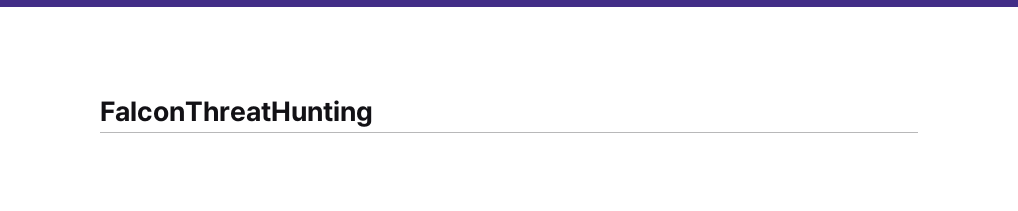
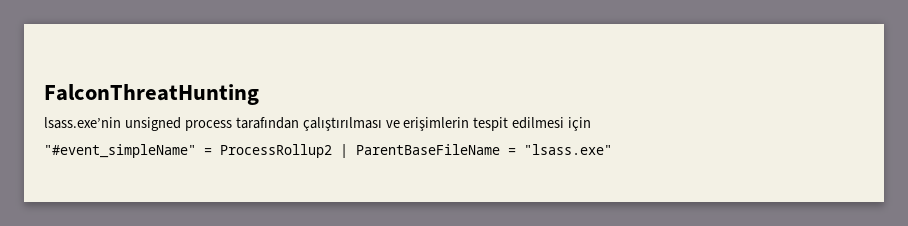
+ lsass.exe’nin unsigned process tarafından çalıştırılması ve erişimlerin tespit edilmesi için
+ "#event_simpleName" = ProcessRollup2 | ParentBaseFileName = "lsass.exe"

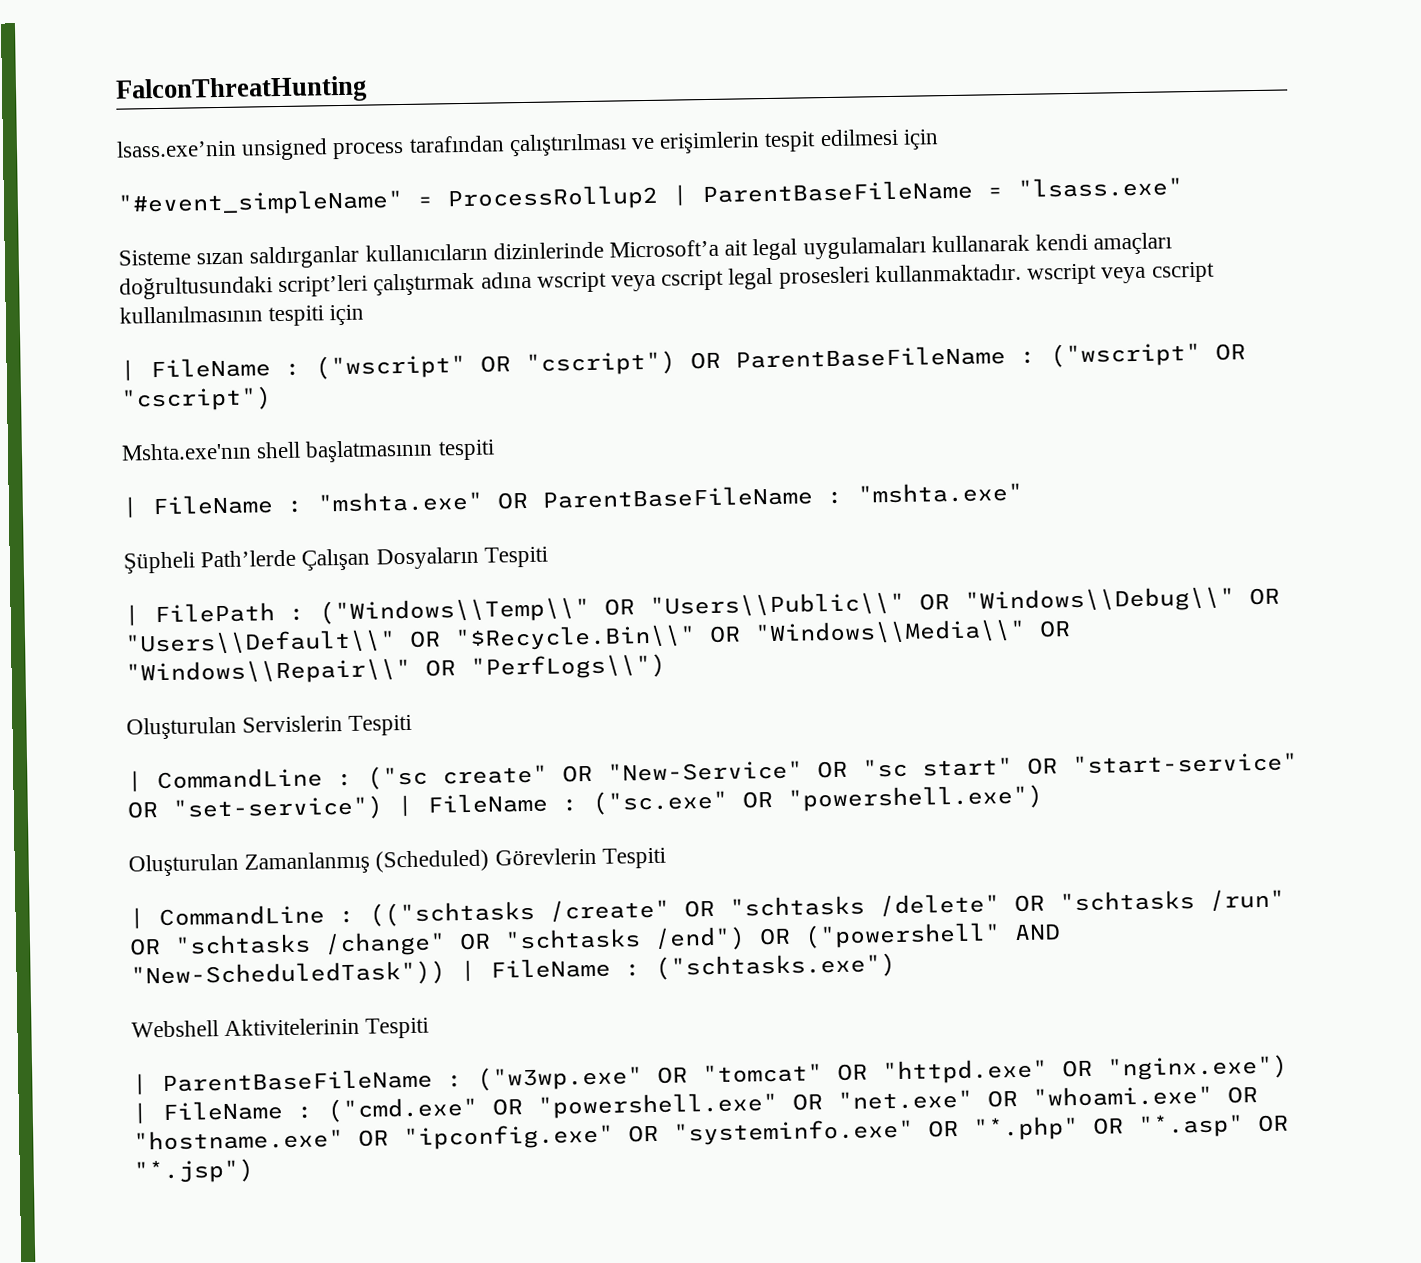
+ Sisteme sızan saldırganlar kullanıcıların dizinlerinde Microsoft’a ait legal uygulamaları kullanarak kendi amaçları doğrultusundaki script’leri çalıştırmak adına wscript veya cscript legal prosesleri kullanmaktadır. wscript veya cscript kullanılmasının tespiti için
+ | FileName : ("wscript" OR "cscript") OR ParentBaseFileName : ("wscript" OR "cscript")
+ Mshta.exe'nın shell başlatmasının tespiti
+ | FileName : "mshta.exe" OR ParentBaseFileName : "mshta.exe"
+ Şüpheli Path’lerde Çalışan Dosyaların Tespiti
+ | FilePath : ("Windows\\Temp\\" OR "Users\\Public\\" OR "Windows\\Debug\\" OR "Users\\Default\\" OR "$Recycle.Bin\\" OR "Windows\\Media\\" OR "Windows\\Repair\\" OR "PerfLogs\\")
+ Oluşturulan Servislerin Tespiti
+ | CommandLine : ("sc create" OR "New-Service" OR "sc start" OR "start-service" OR "set-service") | FileName : ("sc.exe" OR "powershell.exe")
+ Oluşturulan Zamanlanmış (Scheduled) Görevlerin Tespiti
+ | CommandLine : (("schtasks /create" OR "schtasks /delete" OR "schtasks /run" OR "schtasks /change" OR "schtasks /end") OR ("powershell" AND "New-ScheduledTask")) | FileName : ("schtasks.exe")
+ Webshell Aktivitelerinin Tespiti
+ | ParentBaseFileName : ("w3wp.exe" OR "tomcat" OR "httpd.exe" OR "nginx.exe") | FileName : ("cmd.exe" OR "powershell.exe" OR "net.exe" OR "whoami.exe" OR "hostname.exe" OR "ipconfig.exe" OR "systeminfo.exe" OR "*.php" OR "*.asp" OR "*.jsp")

